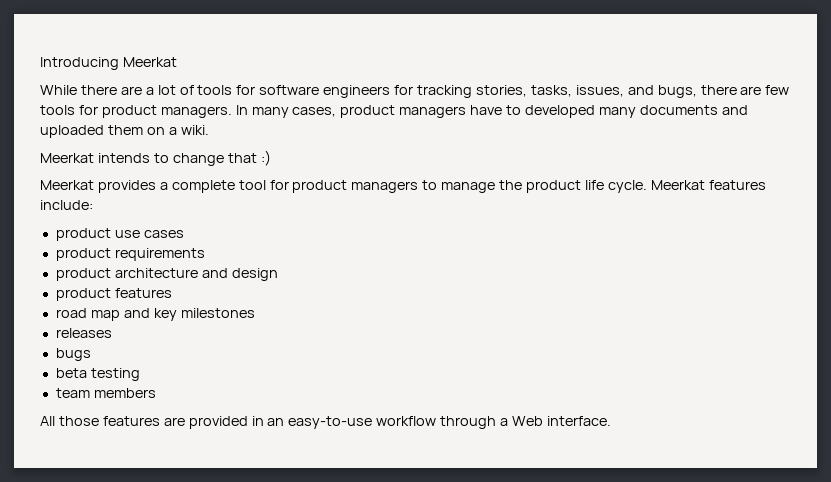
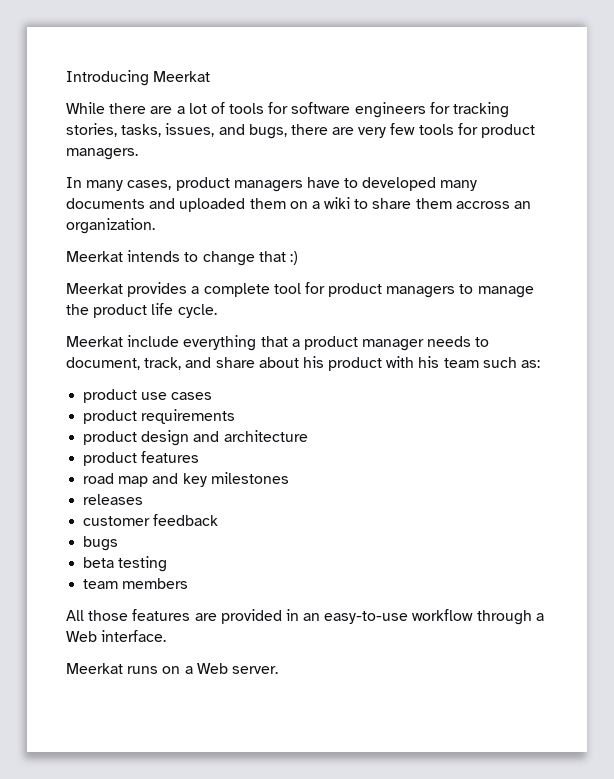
- While there are a lot of tools for software engineers for tracking stories, tasks, issues, and bugs, there are few tools for product managers. In many cases, product managers have to developed many documents and uploaded them on a wiki.
+ While there are a lot of tools for software engineers for tracking stories, tasks, issues, and bugs, there are very few tools for product managers.
+ In many cases, product managers have to developed many documents and uploaded them on a wiki to share them accross an organization.
- Meerkat provides a complete tool for product managers to manage the product life cycle. Meerkat features include:
+ Meerkat provides a complete tool for product managers to manage the product life cycle.
+ Meerkat include everything that a product manager needs to document, track, and share about his product with his team such as:
- product architecture and design
+ product design and architecture
+ customer feedback
+ Meerkat runs on a Web server.

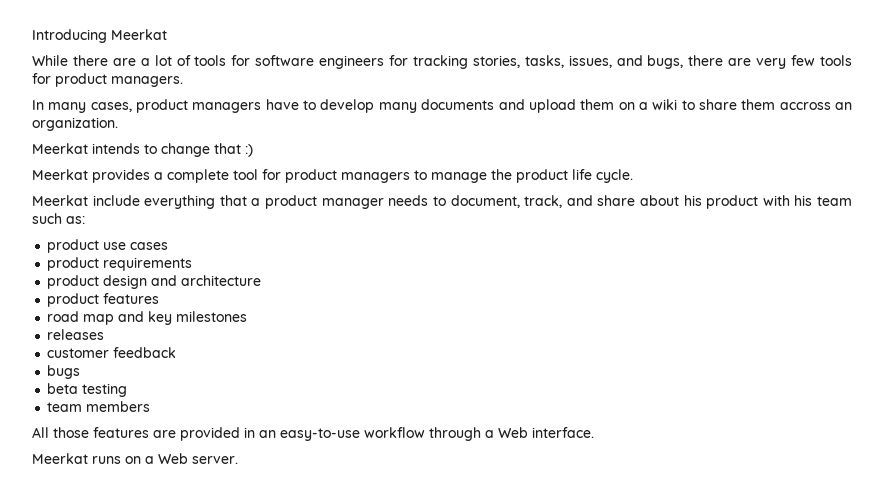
- In many cases, product managers have to developed many documents and uploaded them on a wiki to share them accross an organization.
+ In many cases, product managers have to develop many documents and upload them on a wiki to share them accross an organization.

